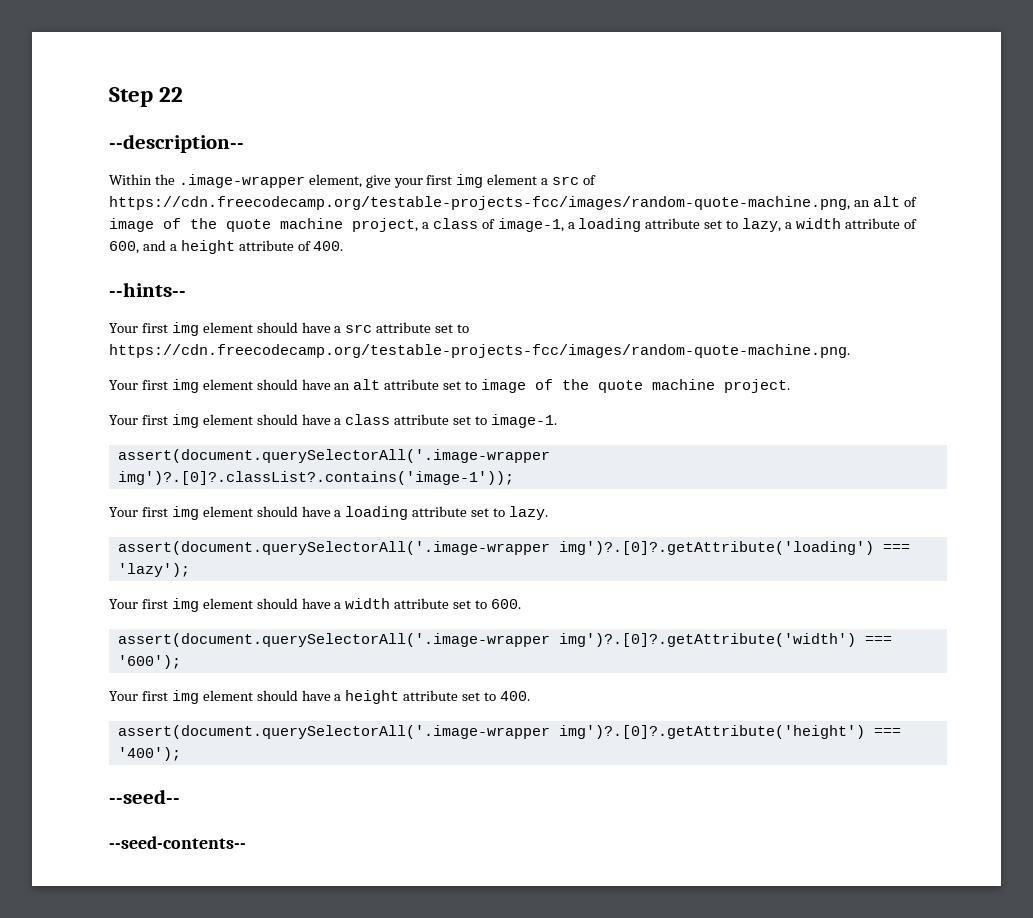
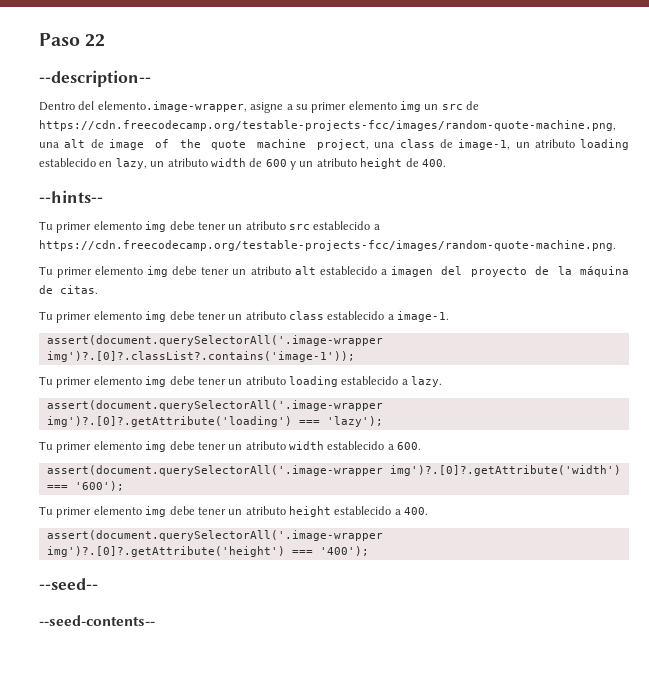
- Step 22
+ Paso 22
- Within the .image-wrapper element, give your first img element a src of https://cdn.freecodecamp.org/testable-projects-fcc/images/random-quote-machine.png, an alt of image of the quote machine project, a class of image-1, a loading attribute set to lazy, a width attribute of 600, and a height attribute of 400.
+ Dentro del elemento.image-wrapper, asigne a su primer elemento img un src de https://cdn.freecodecamp.org/testable-projects-fcc/images/random-quote-machine.png, una alt de image of the quote machine project, una class de image-1, un atributo loading establecido en lazy, un atributo width de 600 y un atributo height de 400.
  --hints--
- Your first img element should have a src attribute set to https://cdn.freecodecamp.org/testable-projects-fcc/images/random-quote-machine.png.
- Your first img element should have an alt attribute set to image of the quote machine project.
- Your first img element should have a class attribute set to image-1.
+ Tu primer elemento img debe tener un atributo src establecido a https://cdn.freecodecamp.org/testable-projects-fcc/images/random-quote-machine.png.
+ Tu primer elemento img debe tener un atributo alt establecido a imagen del proyecto de la máquina de citas.
+ Tu primer elemento img debe tener un atributo class establecido a image-1.
  assert(document.querySelectorAll('.image-wrapper img')?.[0]?.classList?.contains('image-1'));
- Your first img element should have a loading attribute set to lazy.
+ Tu primer elemento img debe tener un atributo loading establecido a lazy.
- Your first img element should have a width attribute set to 600.
+ Tu primer elemento img debe tener un atributo width establecido a 600.
- Your first img element should have a height attribute set to 400.
+ Tu primer elemento img debe tener un atributo height establecido a 400.

